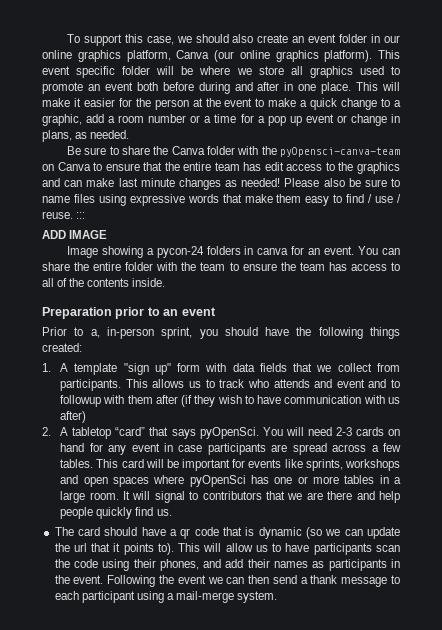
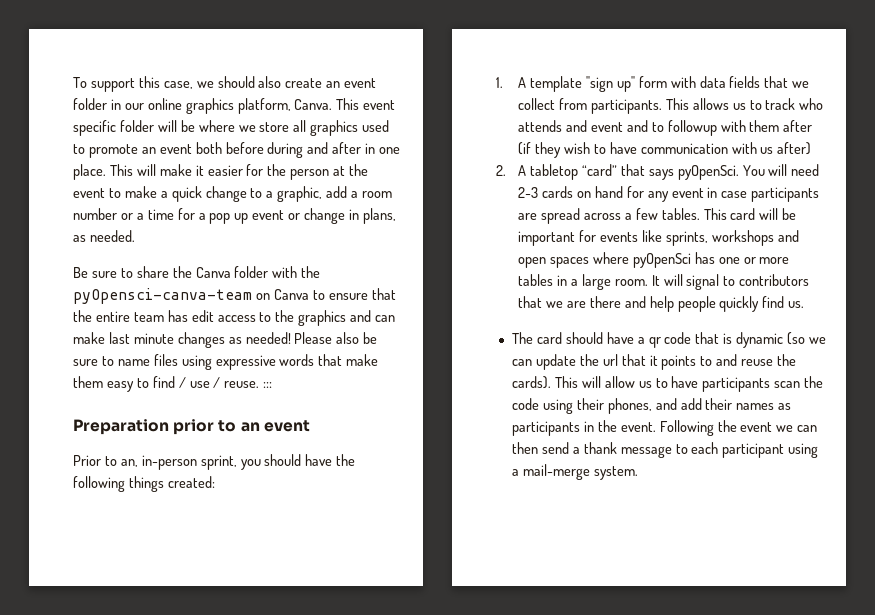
- To support this case, we should also create an event folder in our online graphics platform, Canva (our online graphics platform).
+ To support this case, we should also create an event folder in our online graphics platform, Canva.
- ADD IMAGE
- Image showing a pycon-24 folders in canva for an event. You can share the entire folder with the team to ensure the team has access to all of the contents inside.
- Prior to a, in-person sprint, you should have the following things created:
+ Prior to an, in-person sprint, you should have the following things created:
- The card should have a qr code that is dynamic (so we can update the url that it points to).
+ The card should have a qr code that is dynamic (so we can update the url that it points to and reuse the cards).

